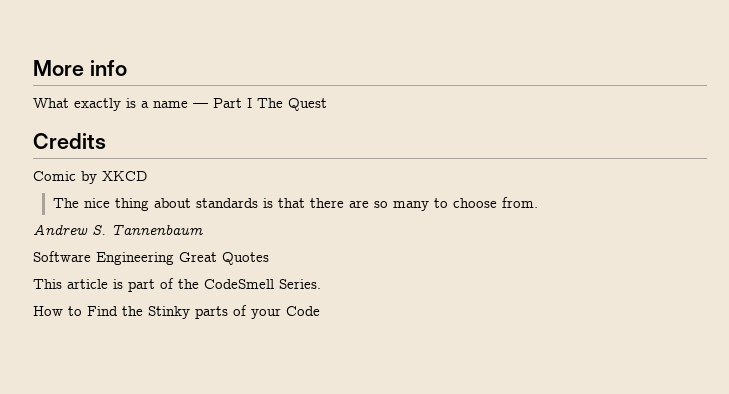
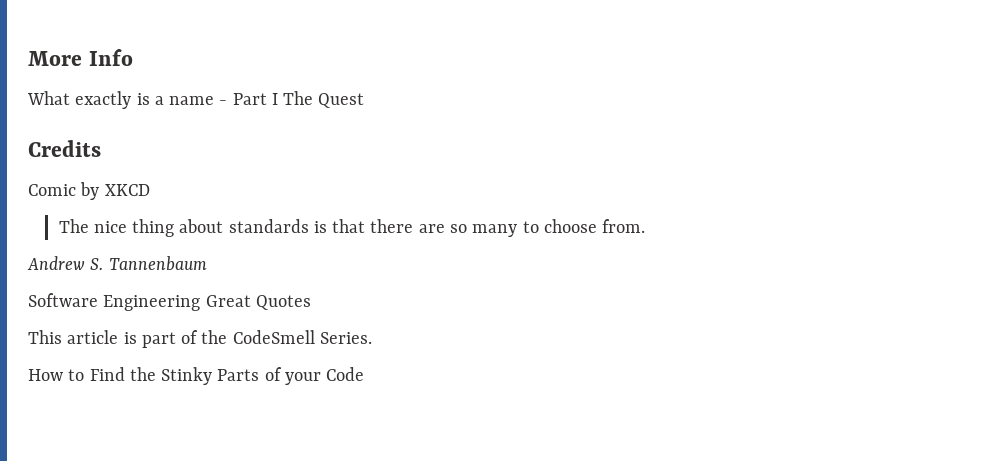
- More info
+ More Info
- What exactly is a name — Part I The Quest
+ What exactly is a name - Part I The Quest
- How to Find the Stinky parts of your Code
+ How to Find the Stinky Parts of your Code

